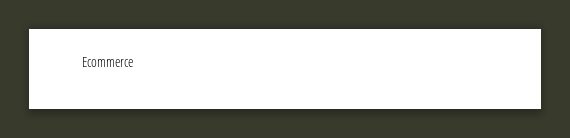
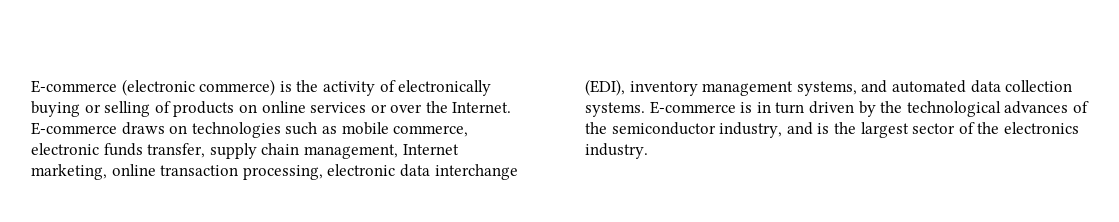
- Ecommerce
+ E-commerce (electronic commerce) is the activity of electronically buying or selling of products on online services or over the Internet. E-commerce draws on technologies such as mobile commerce, electronic funds transfer, supply chain management, Internet marketing, online transaction processing, electronic data interchange (EDI), inventory management systems, and automated data collection systems. E-commerce is in turn driven by the technological advances of the semiconductor industry, and is the largest sector of the electronics industry.

